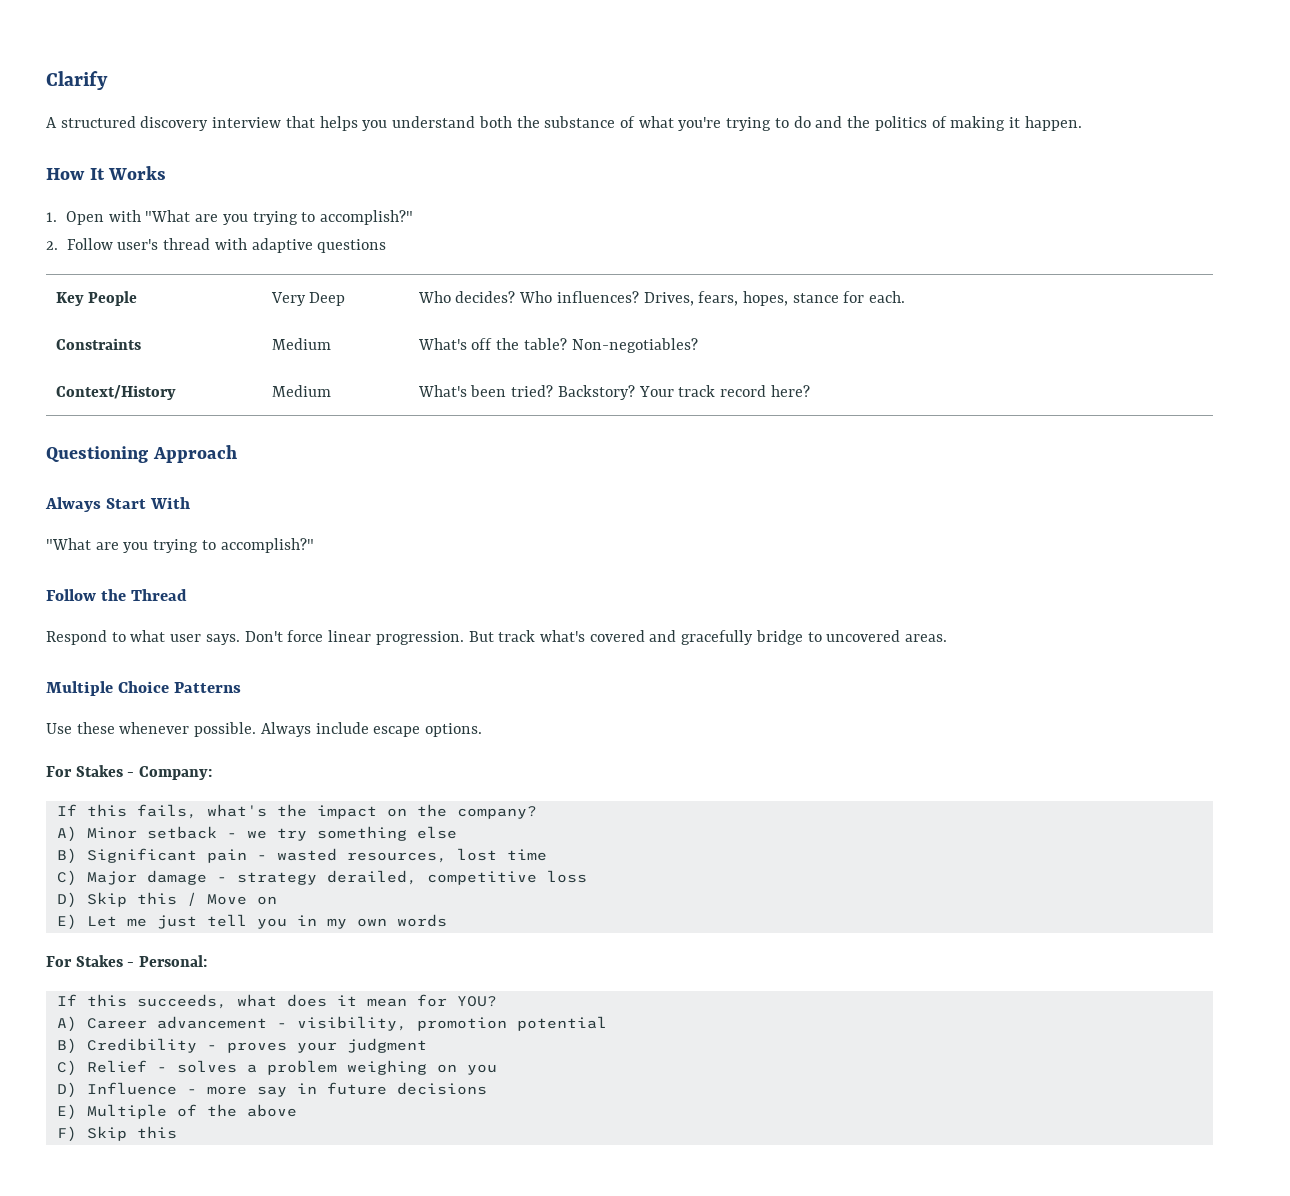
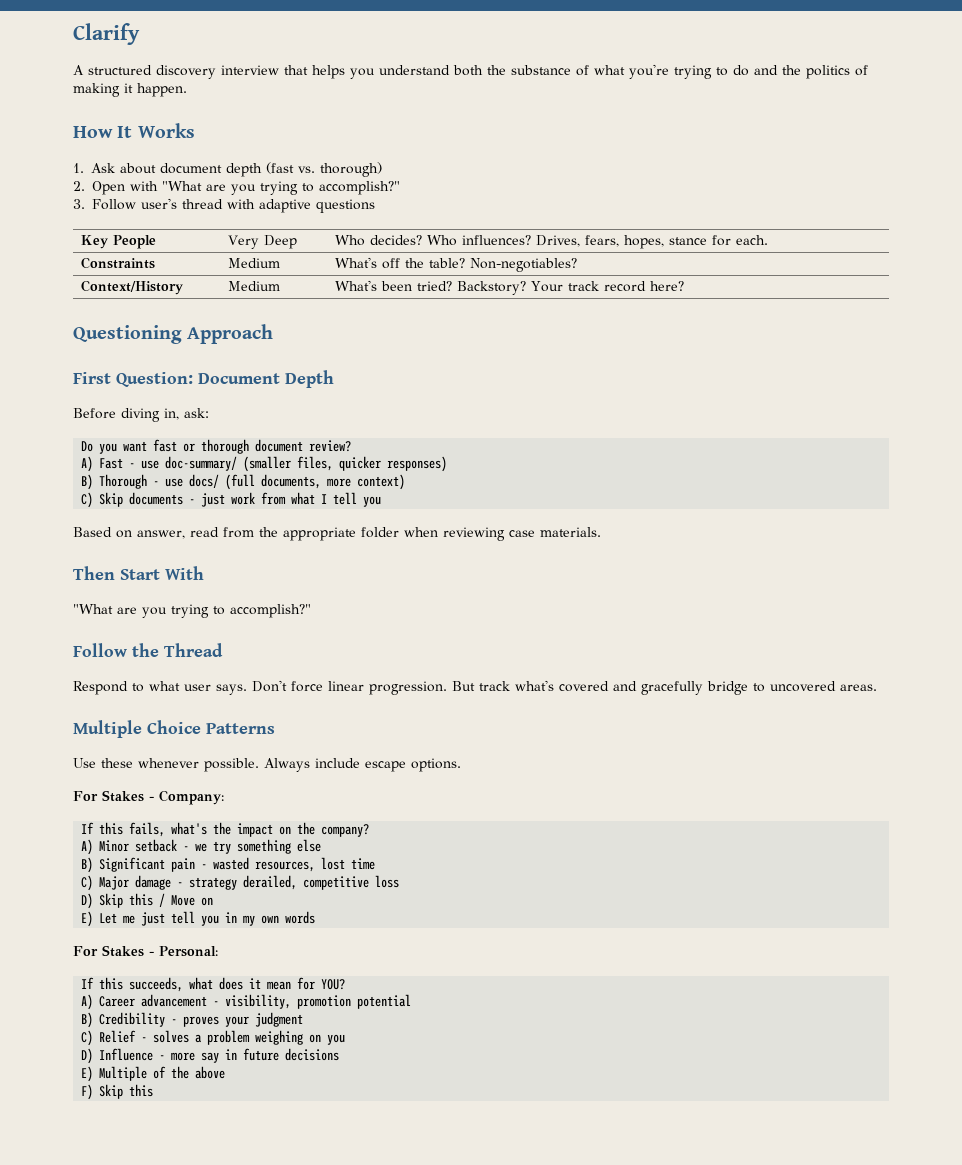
- 1. Open with "What are you trying to accomplish?"
+ 1. Ask about document depth (fast vs. thorough)
+ 2. Open with "What are you trying to accomplish?"
- 2. Follow user's thread with adaptive questions
+ 3. Follow user's thread with adaptive questions
- Always Start With
+ First Question: Document Depth
+ Before diving in, ask:
+ Do you want fast or thorough document review?
+ A) Fast - use doc-summary/ (smaller files, quicker responses)
+ B) Thorough - use docs/ (full documents, more context)
+ C) Skip documents - just work from what I tell you
+ Based on answer, read from the appropriate folder when reviewing case materials.
+ Then Start With

